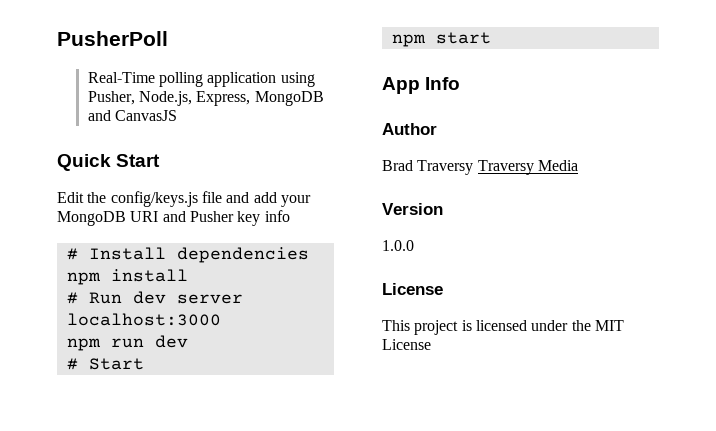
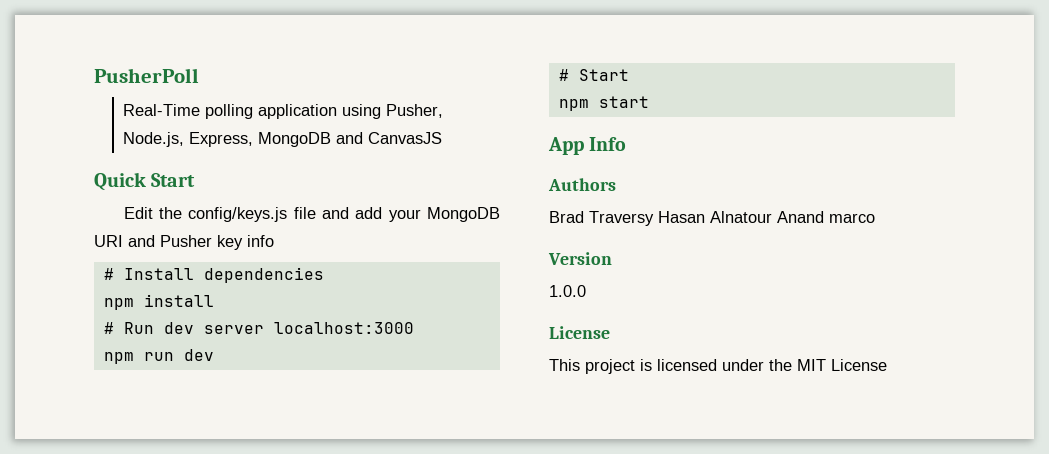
- Author
+ Authors
- Brad Traversy Traversy Media
+ Brad Traversy Hasan Alnatour Anand marco

